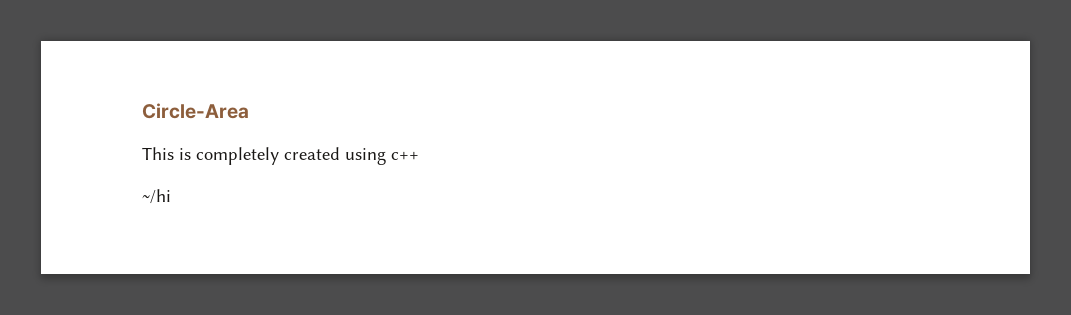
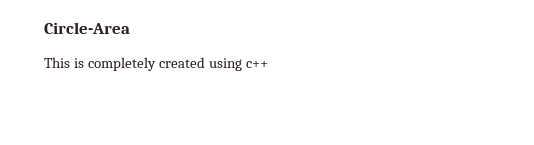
- ~/hi

